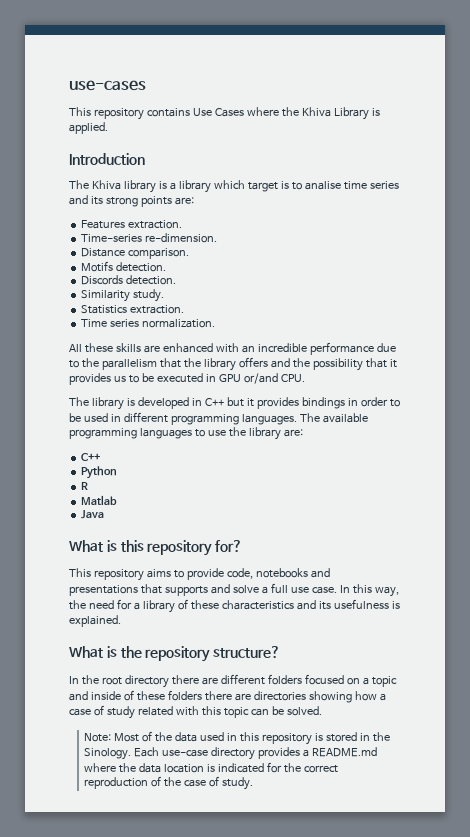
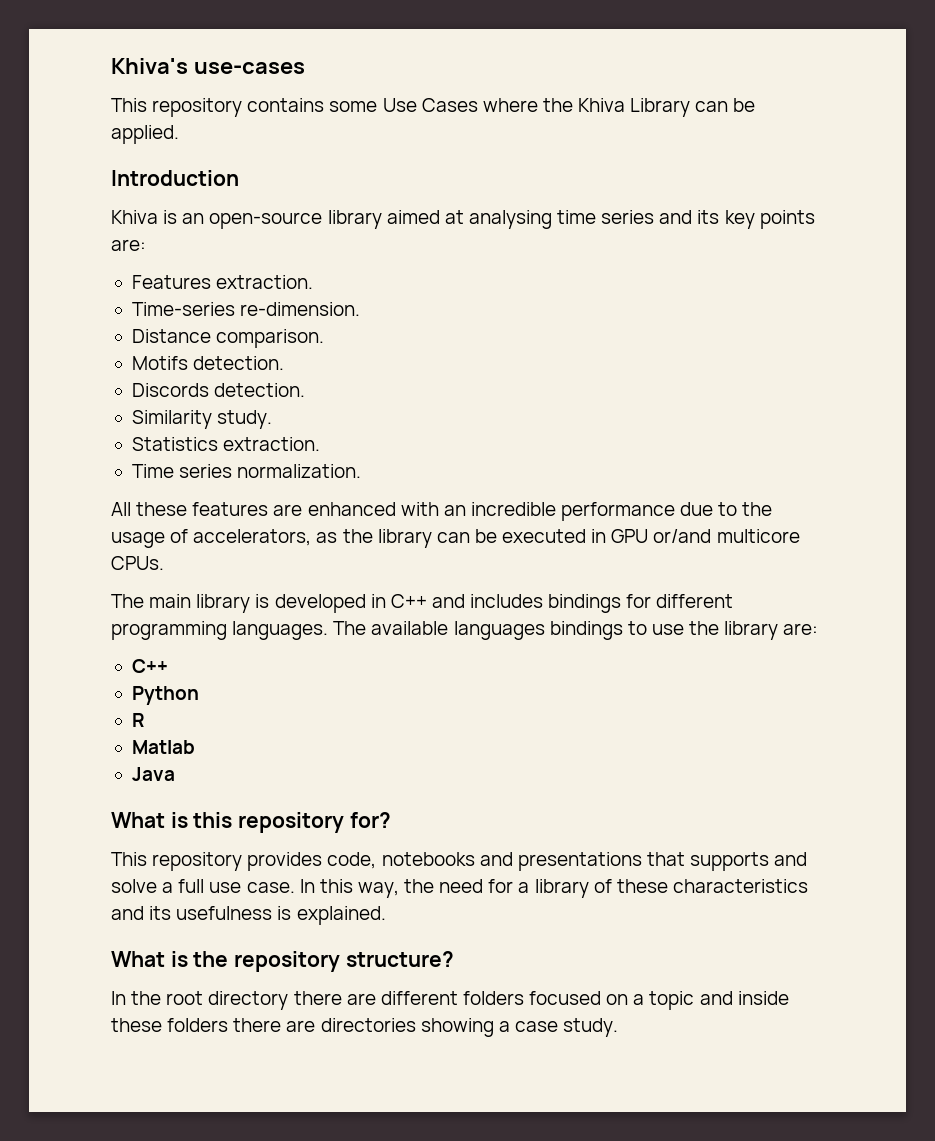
- use-cases
+ Khiva's use-cases
- This repository contains Use Cases where the Khiva Library is applied.
+ This repository contains some Use Cases where the Khiva Library can be applied.
- The Khiva library is a library which target is to analise time series and its strong points are:
+ Khiva is an open-source library aimed at analysing time series and its key points are:
- All these skills are enhanced with an incredible performance due to the parallelism that the library offers and the possibility that it provides us to be executed in GPU or/and CPU.
- The library is developed in C++ but it provides bindings in order to be used in different programming languages.
+ All these features are enhanced with an incredible performance due to the usage of accelerators, as the library can be executed in GPU or/and multicore CPUs.
+ The main library is developed in C++ and includes bindings for different programming languages.
- The available programming languages to use the library are:
+ The available languages bindings to use the library are:
- This repository aims to provide code, notebooks and presentations that supports and solve a full use case.
+ This repository provides code, notebooks and presentations that supports and solve a full use case.
- In the root directory there are different folders focused on a topic and inside of these folders there are directories showing how a case of study related with this topic can be solved.
- Note: Most of the data used in this repository is stored in the Sinology. Each use-case directory provides a README.md where the data location is indicated for the correct reproduction of the case of study.
+ In the root directory there are different folders focused on a topic and inside these folders there are directories showing a case study.

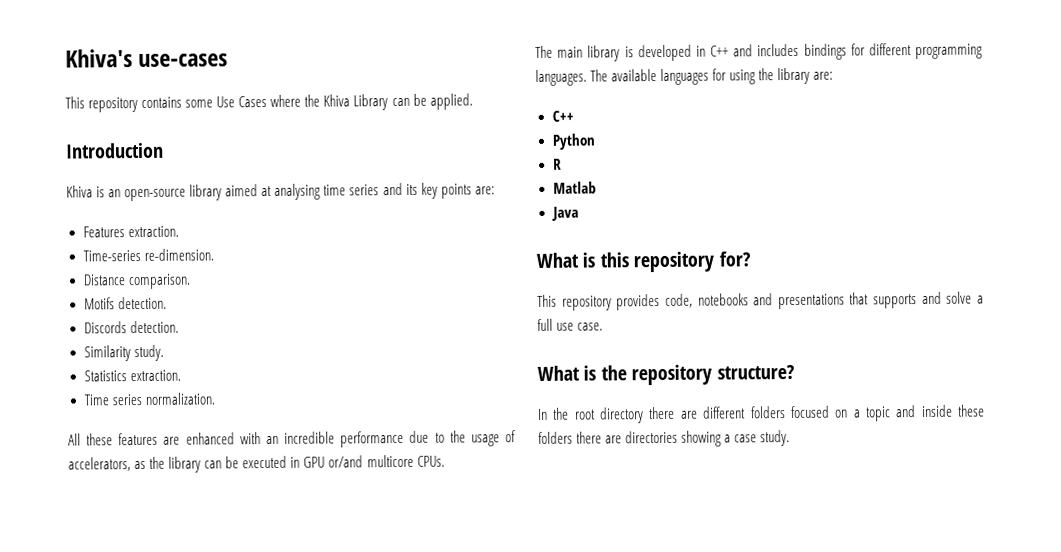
- The available languages bindings to use the library are:
+ The available languages for using the library are:
- In this way, the need for a library of these characteristics and its usefulness is explained.

